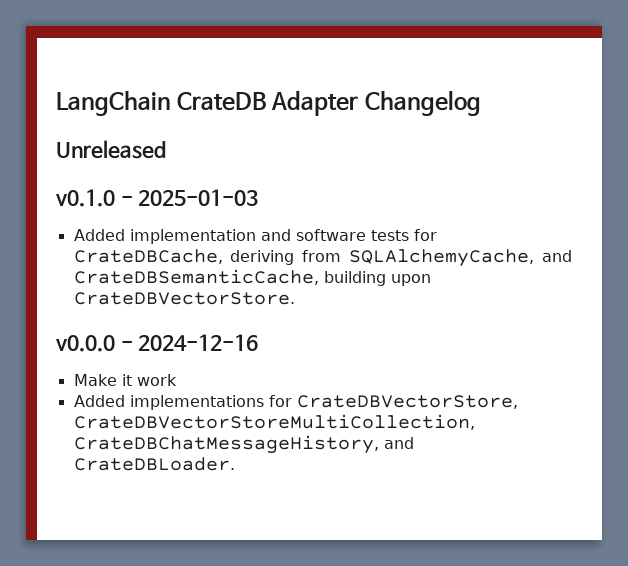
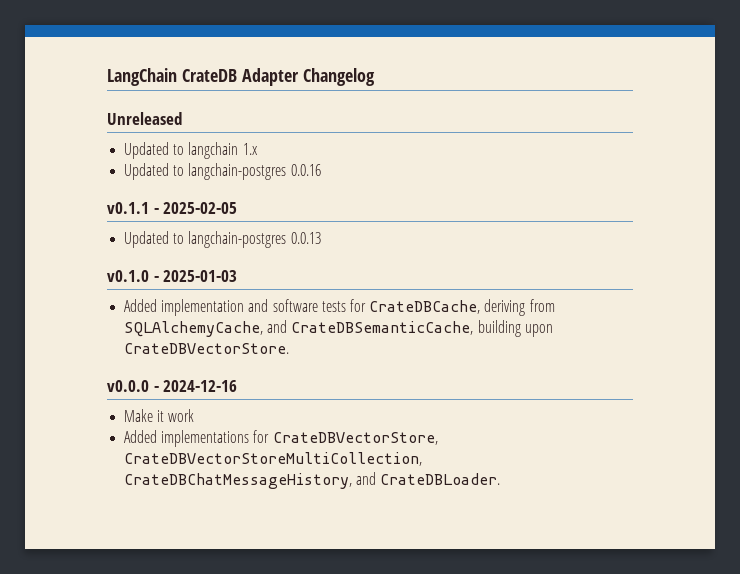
+ Updated to langchain 1.x
+ Updated to langchain-postgres 0.0.16
+ v0.1.1 - 2025-02-05
+ Updated to langchain-postgres 0.0.13

